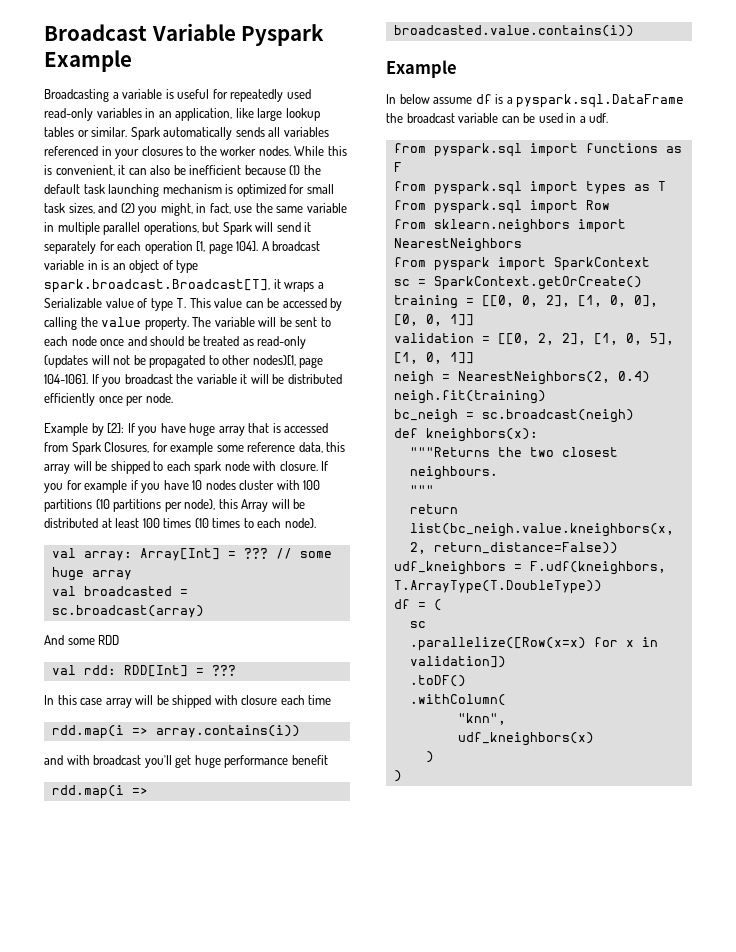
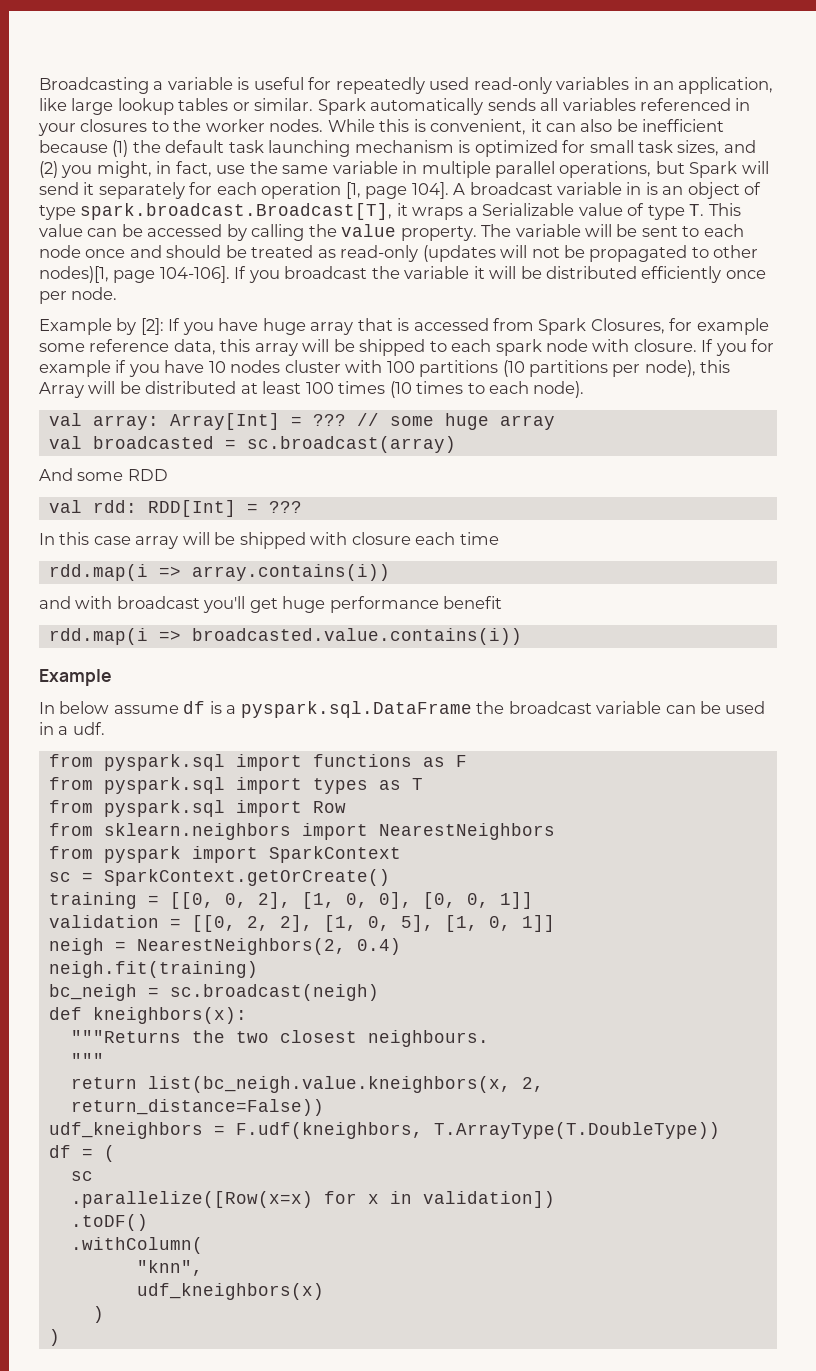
- Broadcast Variable Pyspark Example

